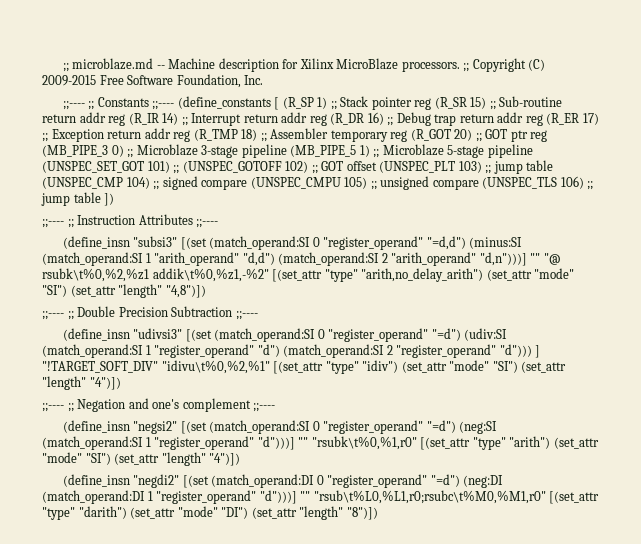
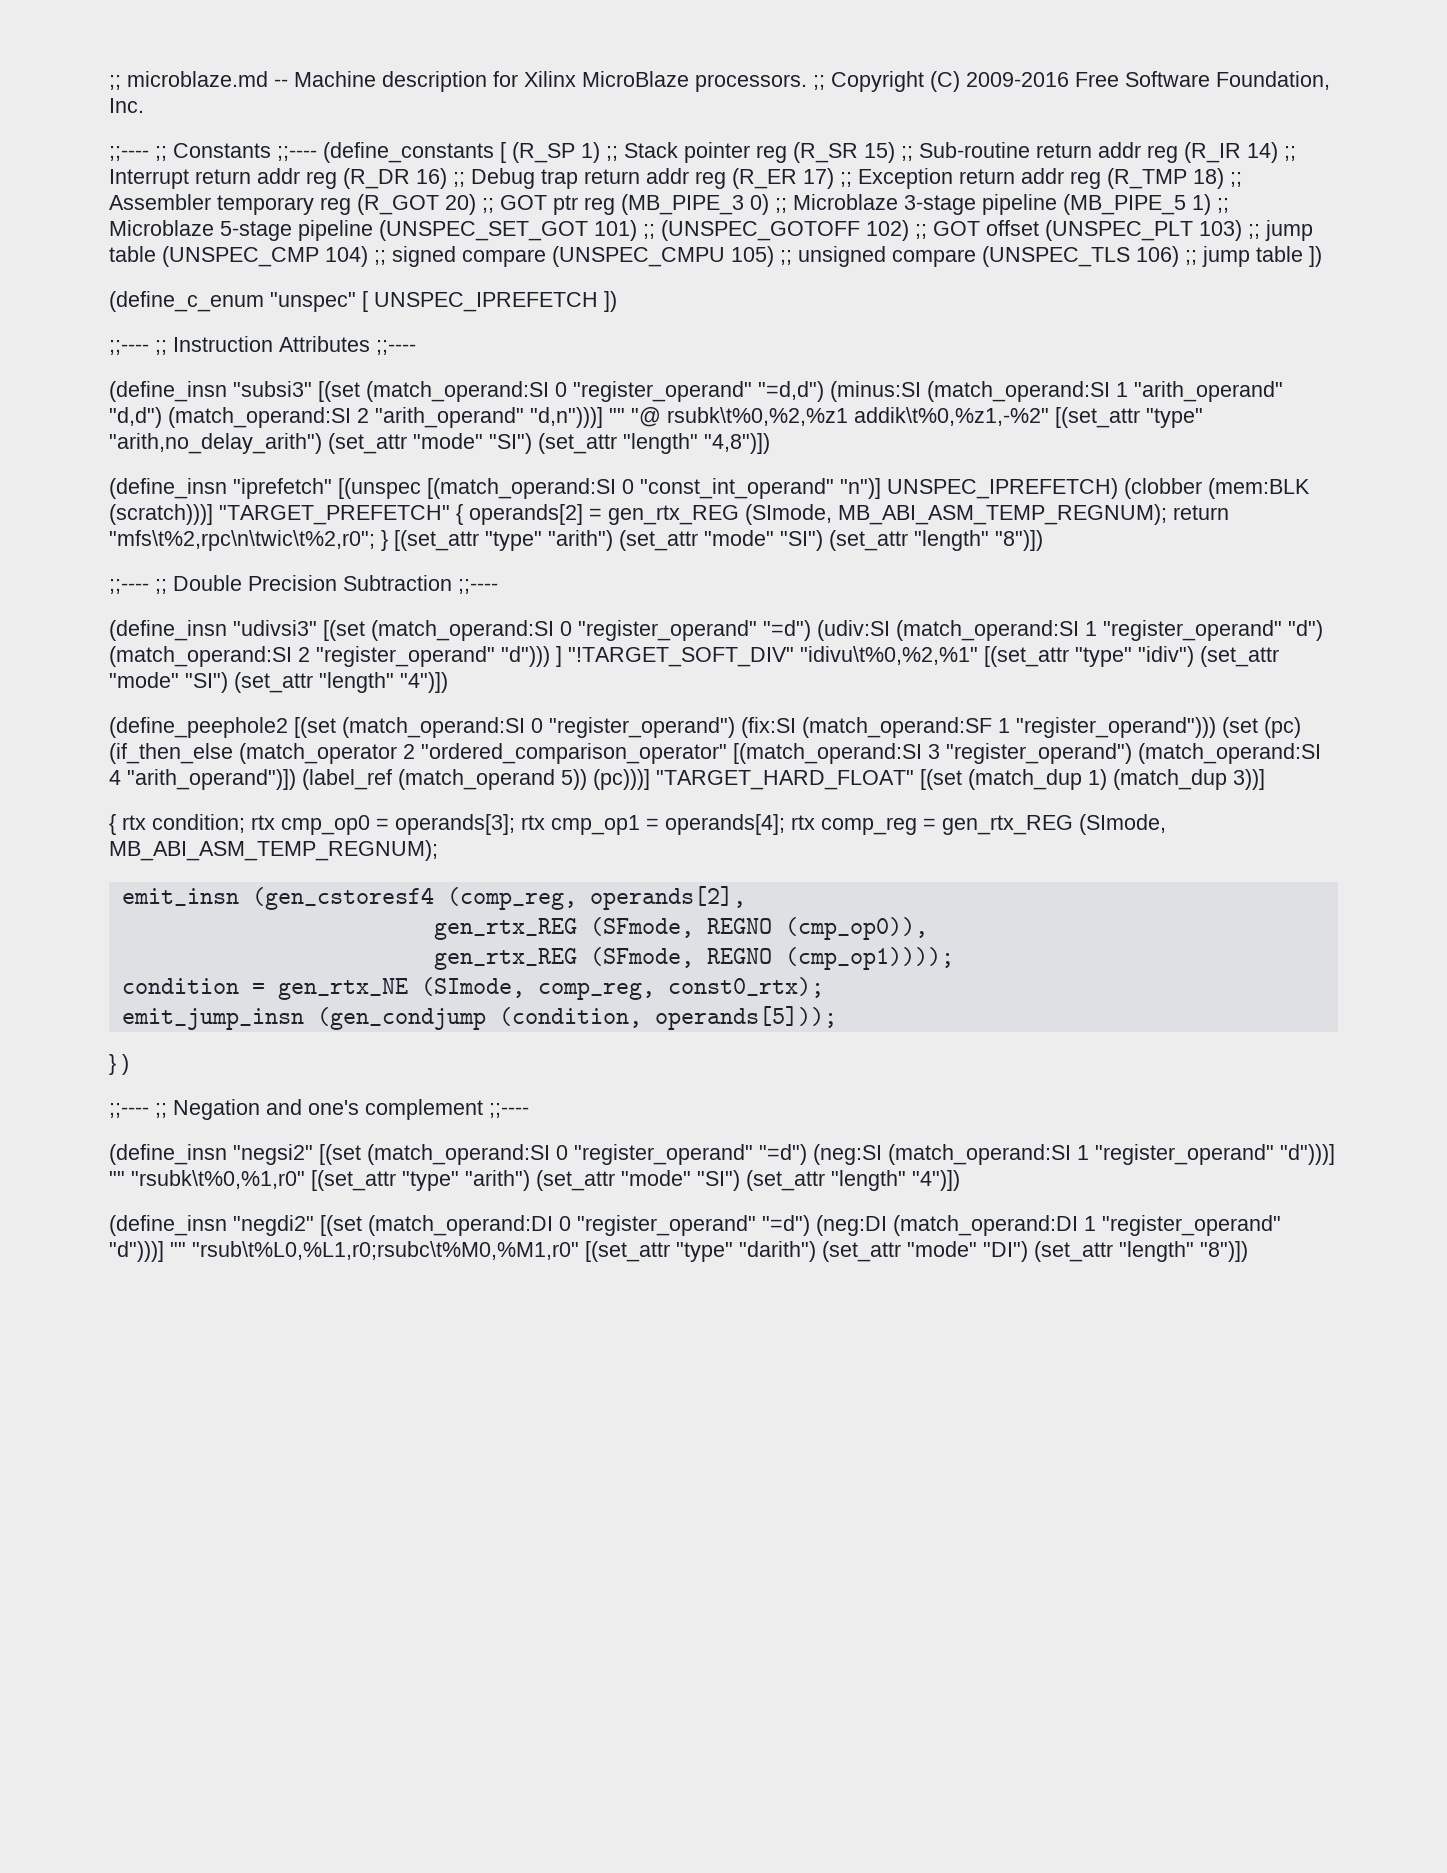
- ;; microblaze.md -- Machine description for Xilinx MicroBlaze processors. ;; Copyright (C) 2009-2015 Free Software Foundation, Inc.
+ ;; microblaze.md -- Machine description for Xilinx MicroBlaze processors. ;; Copyright (C) 2009-2016 Free Software Foundation, Inc.
+ (define_c_enum "unspec" [ UNSPEC_IPREFETCH ])
+ (define_insn "iprefetch" [(unspec [(match_operand:SI 0 "const_int_operand" "n")] UNSPEC_IPREFETCH) (clobber (mem:BLK (scratch)))] "TARGET_PREFETCH" { operands[2] = gen_rtx_REG (SImode, MB_ABI_ASM_TEMP_REGNUM); return "mfs\t%2,rpc\n\twic\t%2,r0"; } [(set_attr "type" "arith") (set_attr "mode" "SI") (set_attr "length" "8")])
+ (define_peephole2 [(set (match_operand:SI 0 "register_operand") (fix:SI (match_operand:SF 1 "register_operand"))) (set (pc) (if_then_else (match_operator 2 "ordered_comparison_operator" [(match_operand:SI 3 "register_operand") (match_operand:SI 4 "arith_operand")]) (label_ref (match_operand 5)) (pc)))] "TARGET_HARD_FLOAT" [(set (match_dup 1) (match_dup 3))]
+ { rtx condition; rtx cmp_op0 = operands[3]; rtx cmp_op1 = operands[4]; rtx comp_reg = gen_rtx_REG (SImode, MB_ABI_ASM_TEMP_REGNUM);
+ emit_insn (gen_cstoresf4 (comp_reg, operands[2],
+ gen_rtx_REG (SFmode, REGNO (cmp_op0)),
+ gen_rtx_REG (SFmode, REGNO (cmp_op1))));
+ condition = gen_rtx_NE (SImode, comp_reg, const0_rtx);
+ emit_jump_insn (gen_condjump (condition, operands[5]));
+ } )

